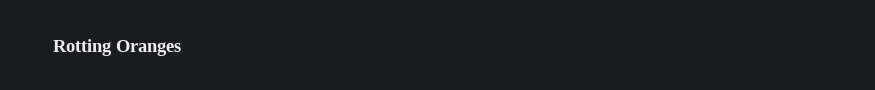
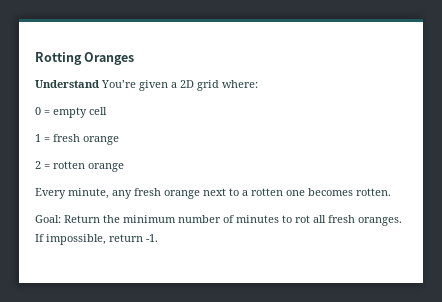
+ Understand You’re given a 2D grid where:
+ 0 = empty cell
+ 1 = fresh orange
+ 2 = rotten orange
+ Every minute, any fresh orange next to a rotten one becomes rotten.
+ Goal: Return the minimum number of minutes to rot all fresh oranges. If impossible, return -1.

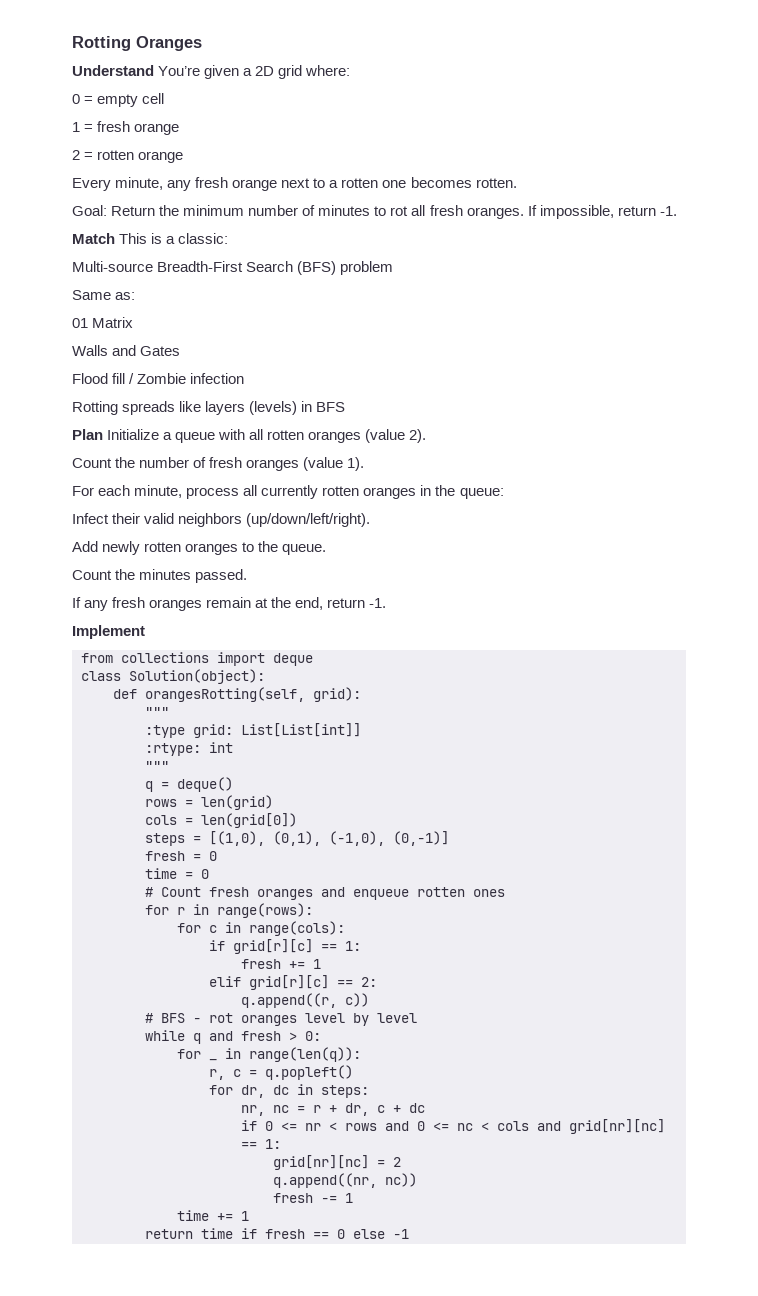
+ Match This is a classic:
+ Multi-source Breadth-First Search (BFS) problem
+ Same as:
+ 01 Matrix
+ Walls and Gates
+ Flood fill / Zombie infection
+ Rotting spreads like layers (levels) in BFS
+ Plan Initialize a queue with all rotten oranges (value 2).
+ Count the number of fresh oranges (value 1).
+ For each minute, process all currently rotten oranges in the queue:
+ Infect their valid neighbors (up/down/left/right).
+ Add newly rotten oranges to the queue.
+ Count the minutes passed.
+ If any fresh oranges remain at the end, return -1.
+ Implement
+ from collections import deque
+ class Solution(object):
+ def orangesRotting(self, grid):
+ """
+ :type grid: List[List[int]]
+ :rtype: int
+ """
+ q = deque()
+ rows = len(grid)
+ cols = len(grid[0])
+ steps = [(1,0), (0,1), (-1,0), (0,-1)]
+ fresh = 0
+ time = 0
+ # Count fresh oranges and enqueue rotten ones
+ for r in range(rows):
+ for c in range(cols):
+ if grid[r][c] == 1:
+ fresh += 1
+ elif grid[r][c] == 2:
+ q.append((r, c))
+ # BFS - rot oranges level by level
+ while q and fresh > 0:
+ for _ in range(len(q)):
+ r, c = q.popleft()
+ for dr, dc in steps:
+ nr, nc = r + dr, c + dc
+ if 0 <= nr < rows and 0 <= nc < cols and grid[nr][nc] == 1:
+ grid[nr][nc] = 2
+ q.append((nr, nc))
+ fresh -= 1
+ time += 1
+ return time if fresh == 0 else -1

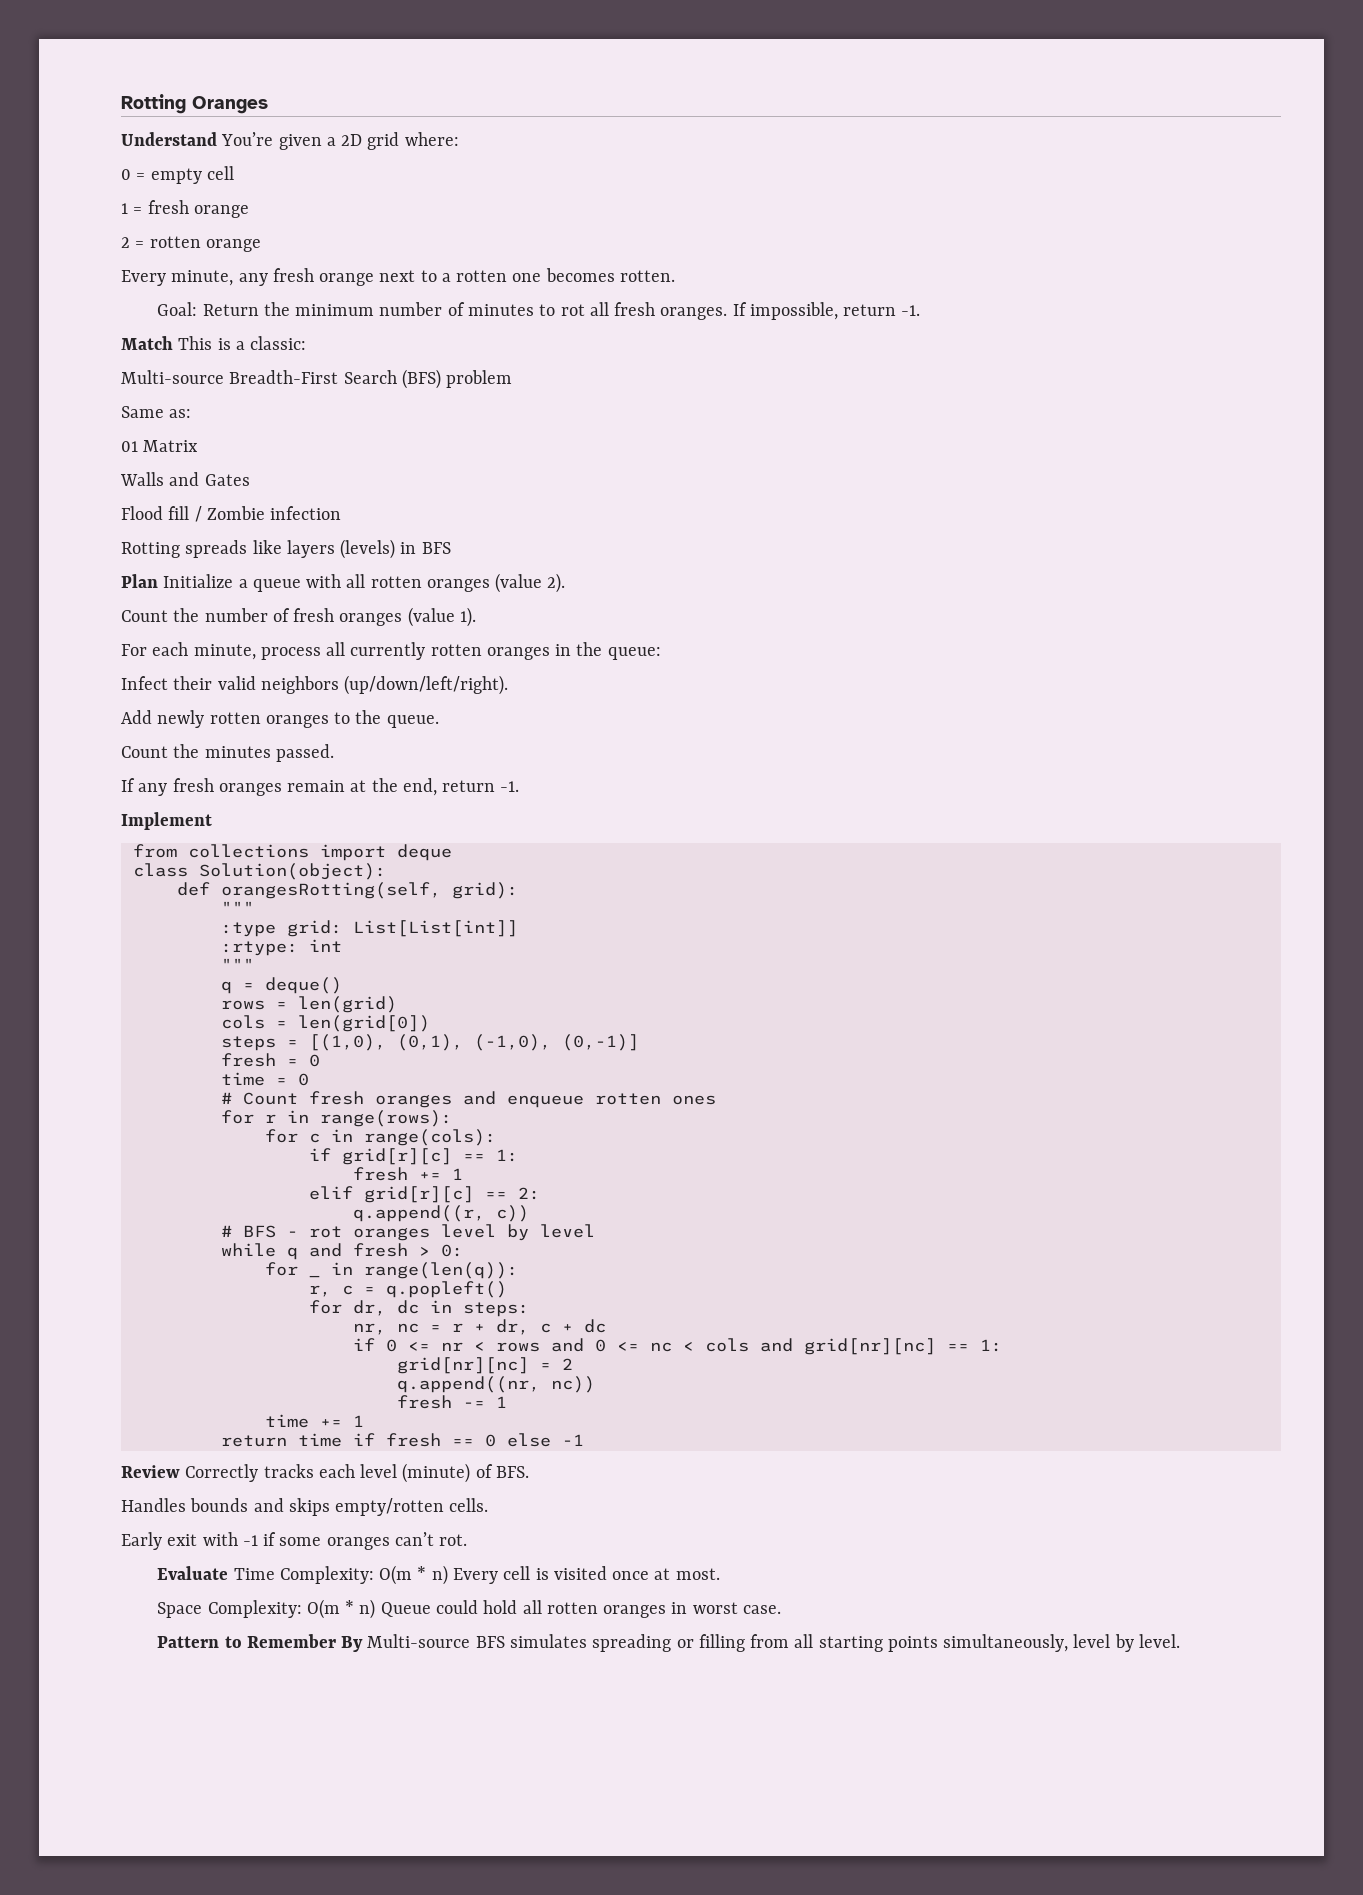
+ Review Correctly tracks each level (minute) of BFS.
+ Handles bounds and skips empty/rotten cells.
+ Early exit with -1 if some oranges can’t rot.
+ Evaluate Time Complexity: O(m * n) Every cell is visited once at most.
+ Space Complexity: O(m * n) Queue could hold all rotten oranges in worst case.
+ Pattern to Remember By Multi-source BFS simulates spreading or filling from all starting points simultaneously, level by level.

